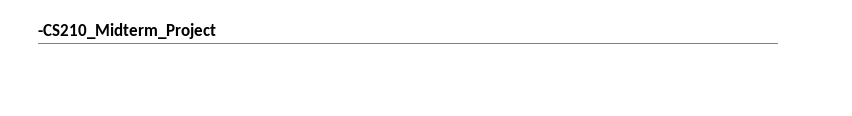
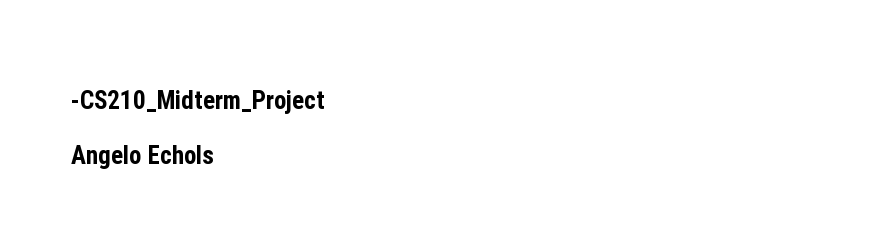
+ Angelo Echols

